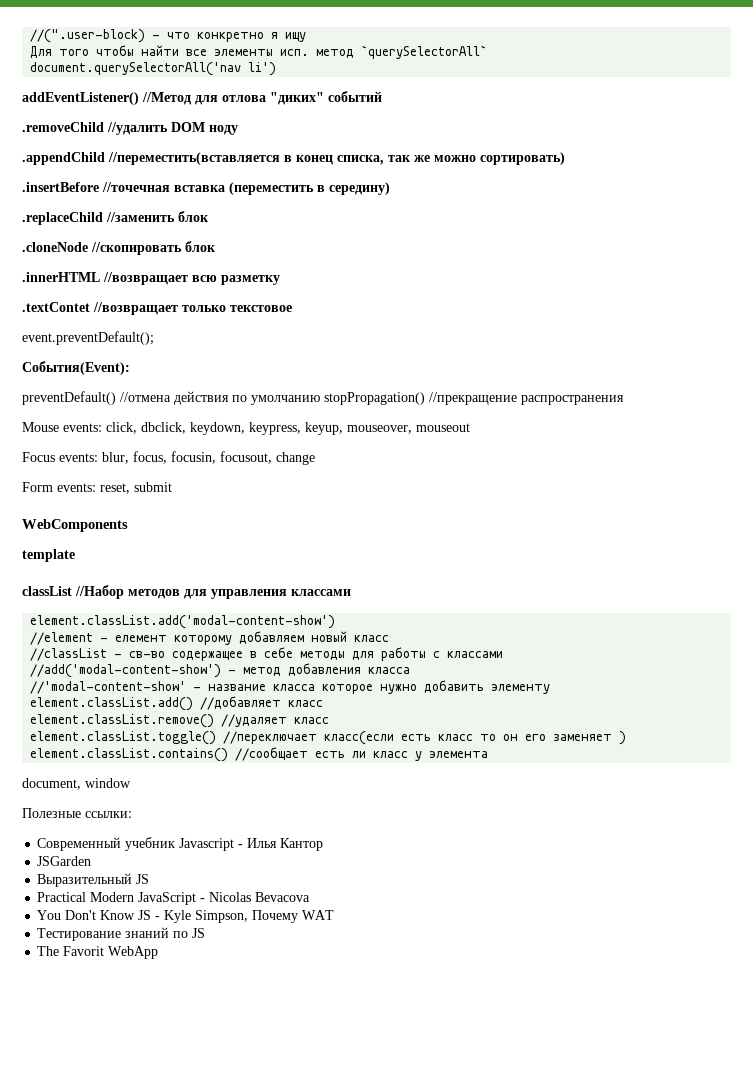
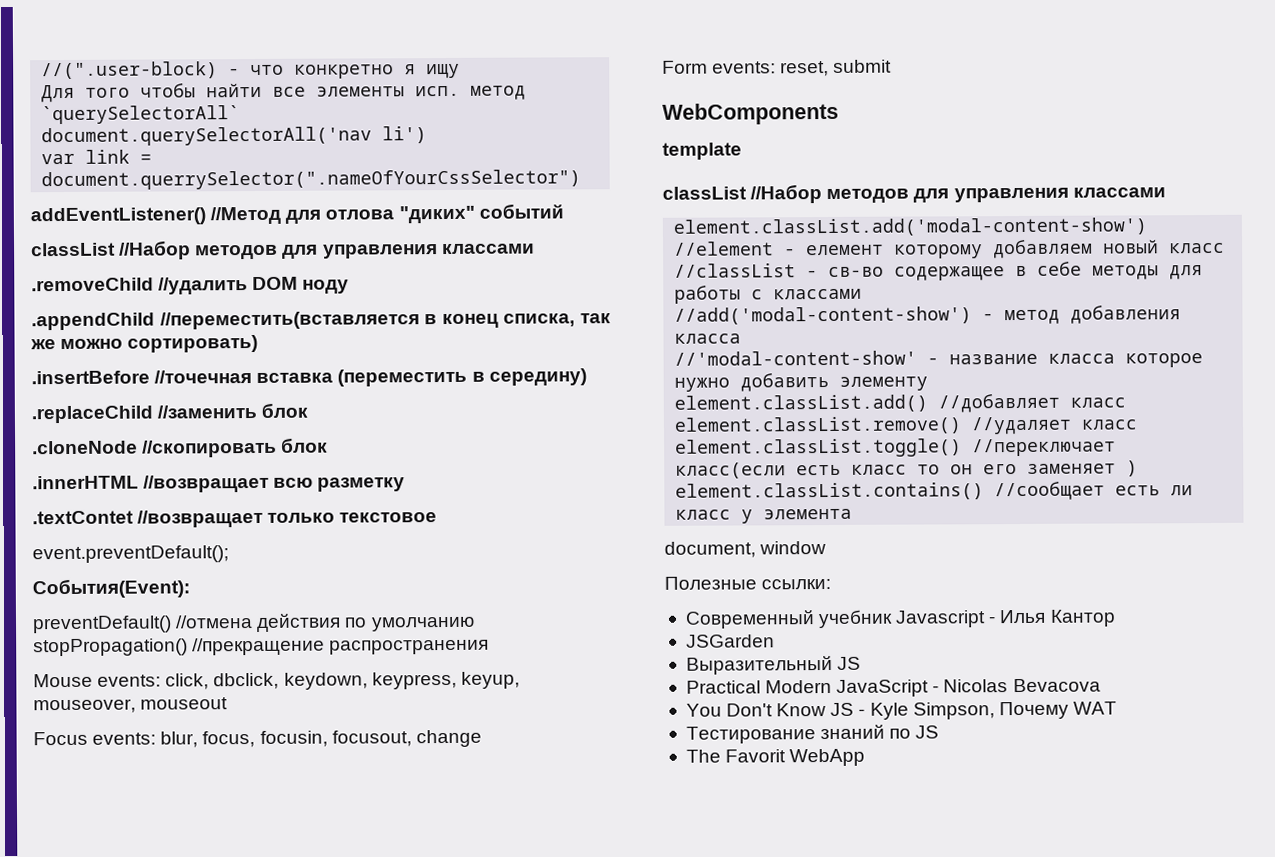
+ var link = document.querrySelector(".nameOfYourCssSelector")
  addEventListener() //Метод для отлова "диких" событий
+ classList //Набор методов для управления классами

